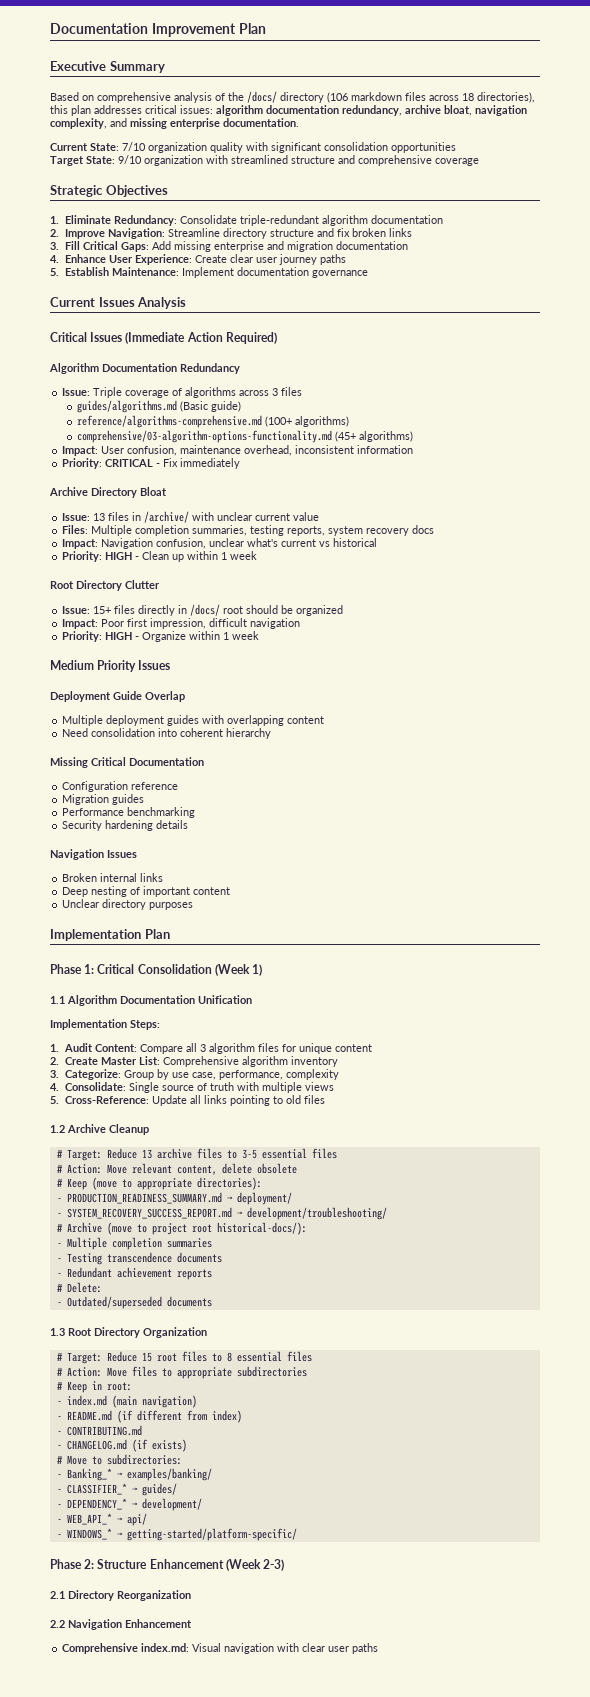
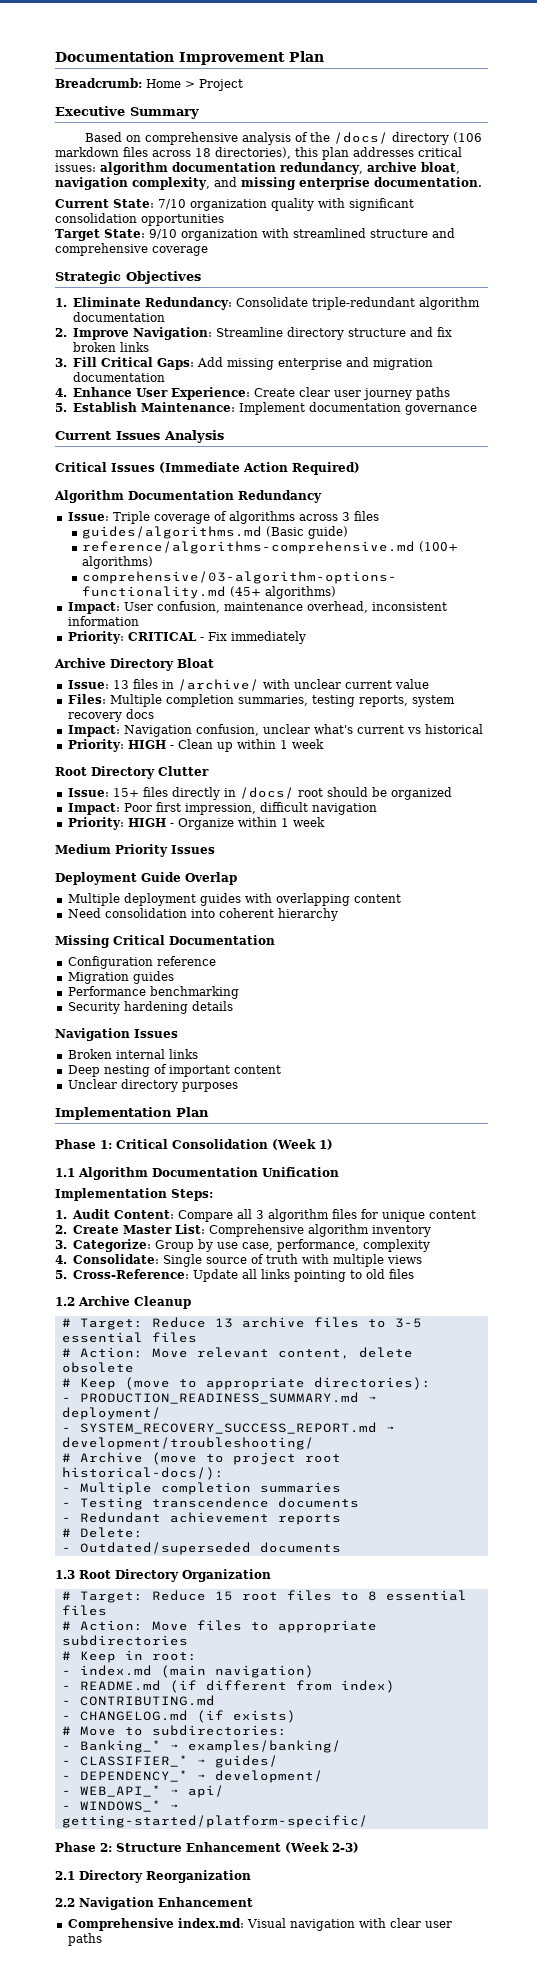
+ Breadcrumb: Home > Project

